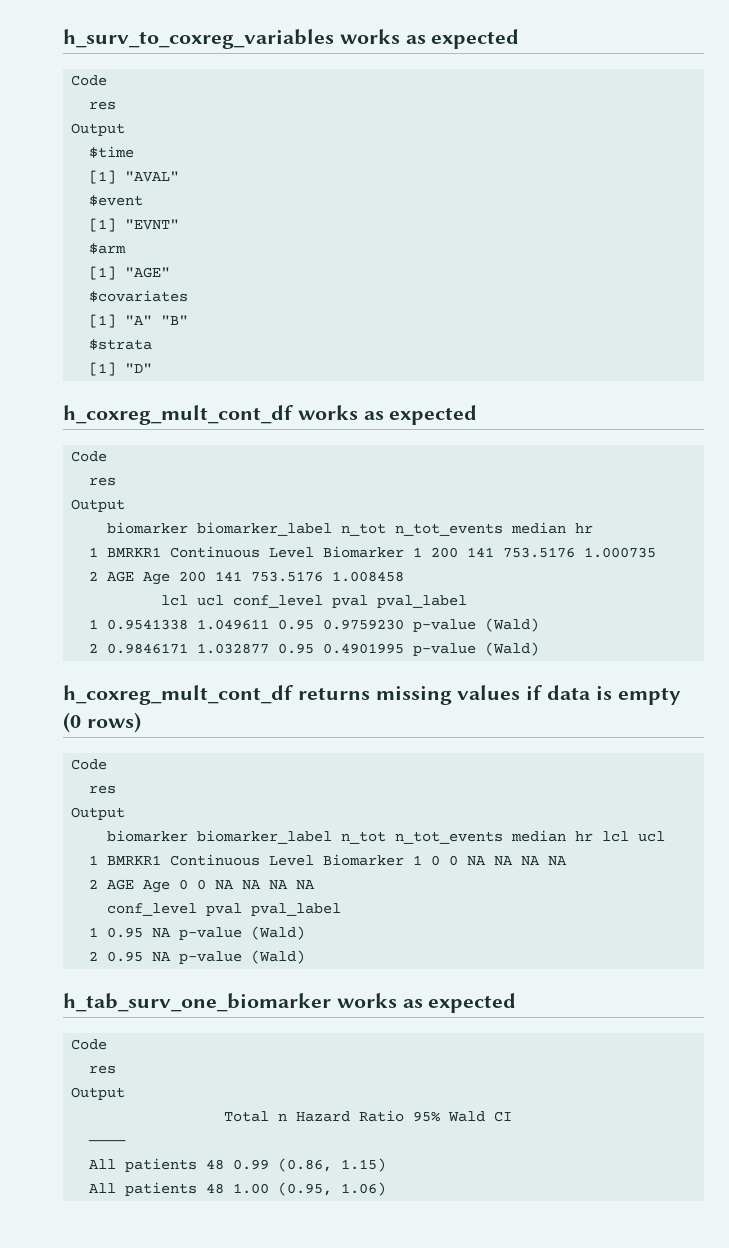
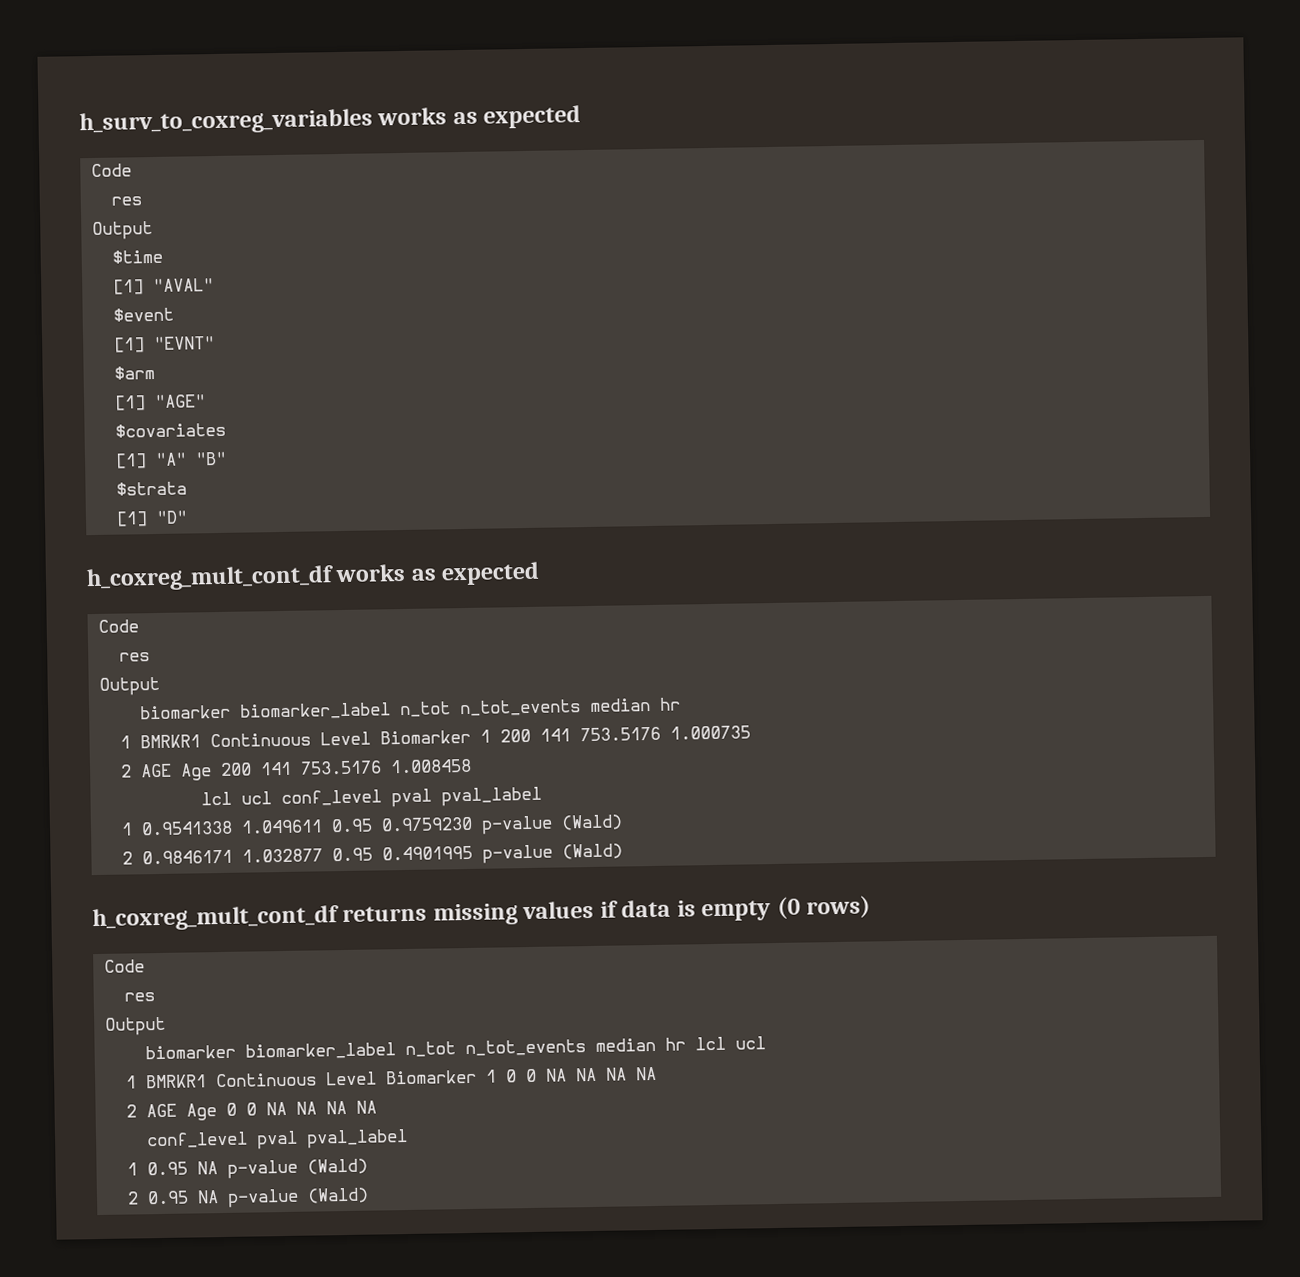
- h_tab_surv_one_biomarker works as expected
- Code
- res
- Output
- Total n Hazard Ratio 95% Wald CI
- ————
- All patients 48 0.99 (0.86, 1.15)
- All patients 48 1.00 (0.95, 1.06)

